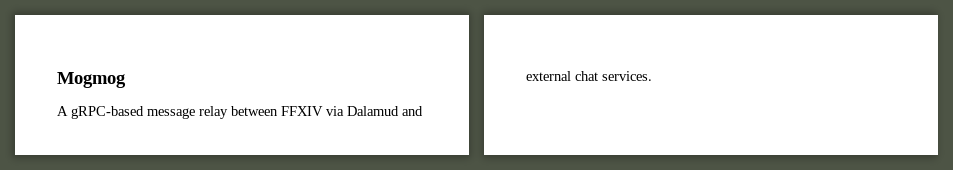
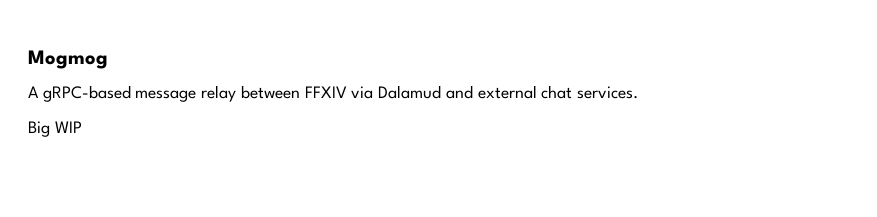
+ Big WIP

